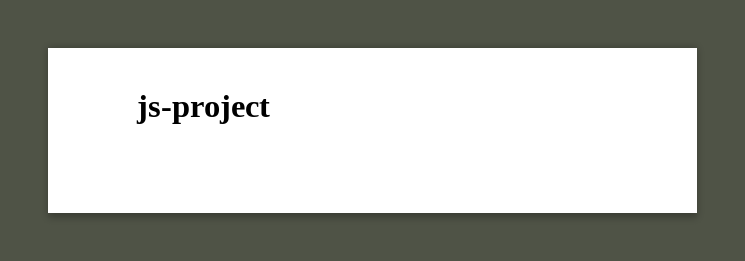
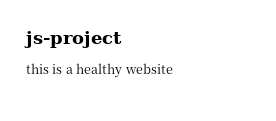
+ this is a healthy website

